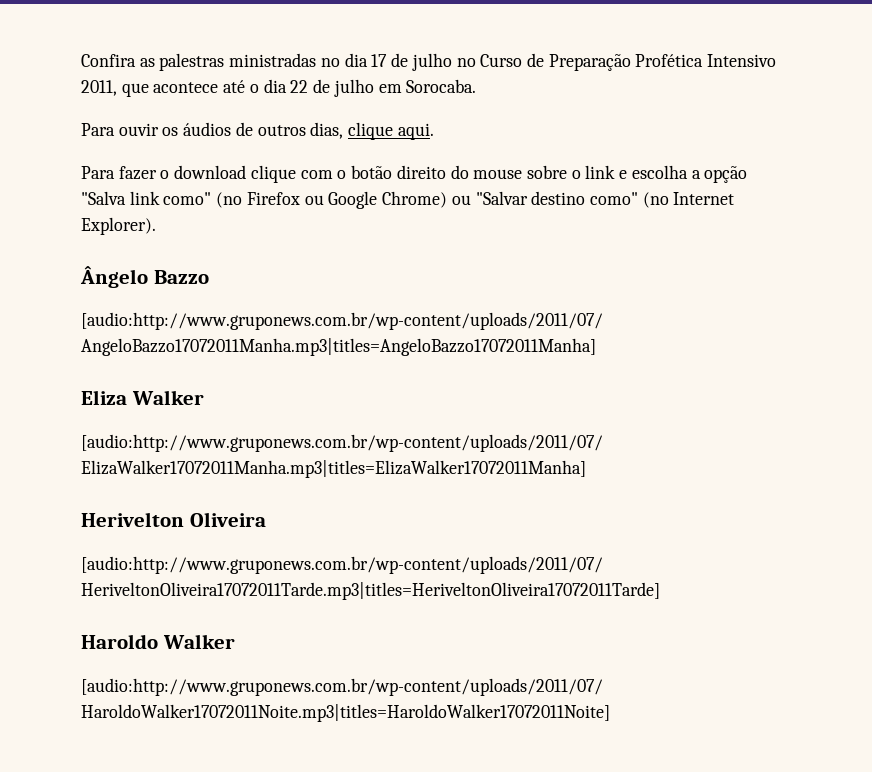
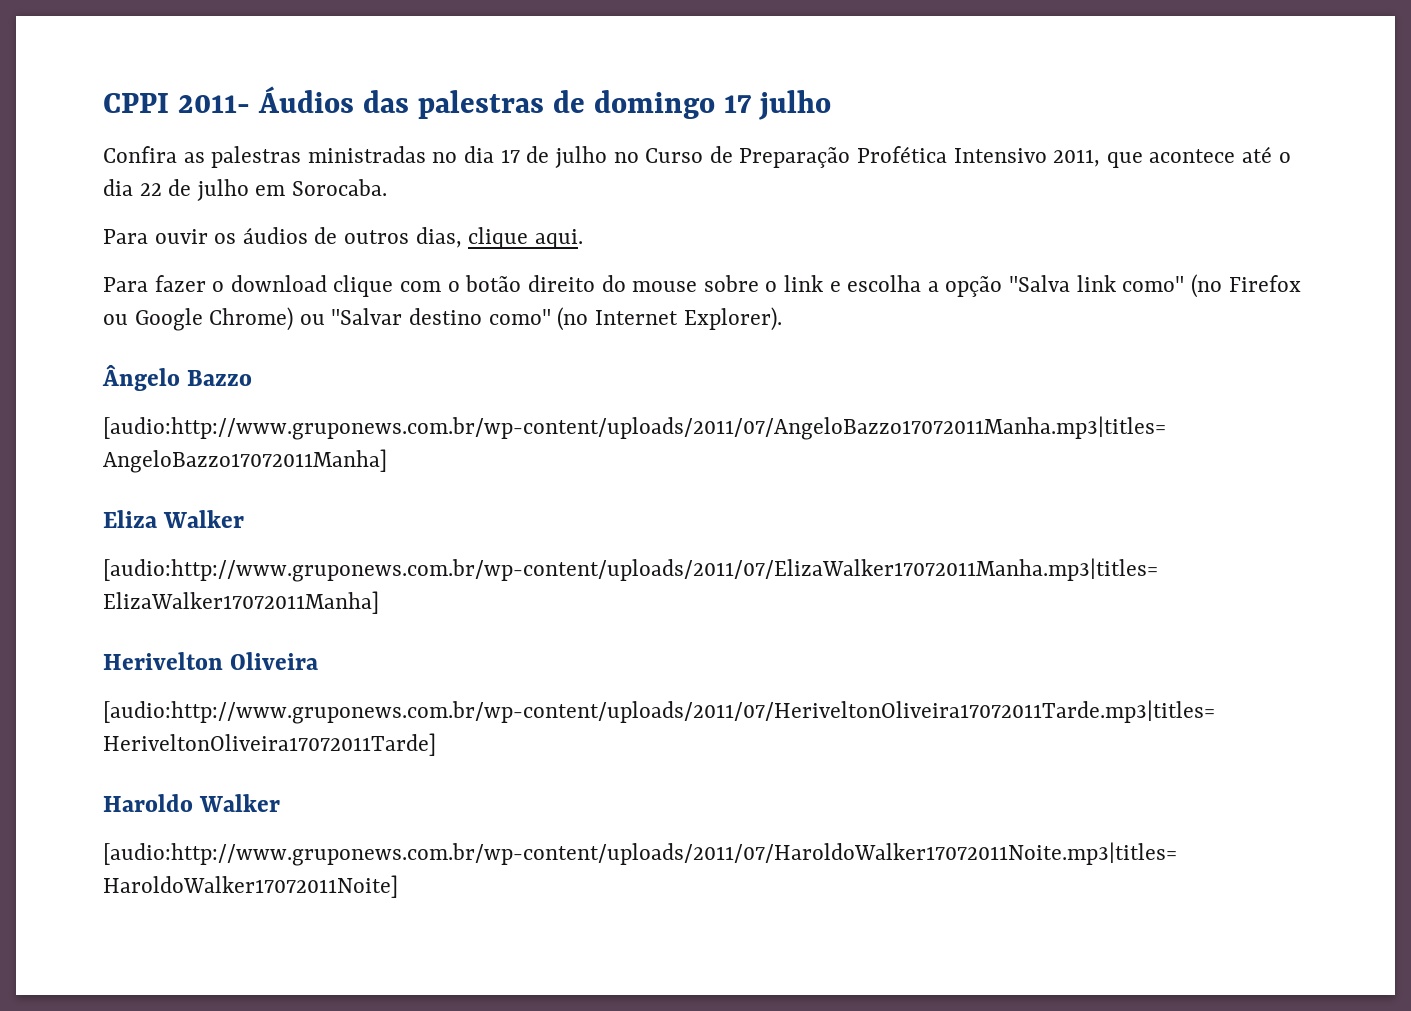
+ CPPI 2011- Áudios das palestras de domingo 17 julho

